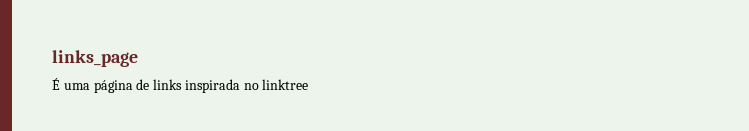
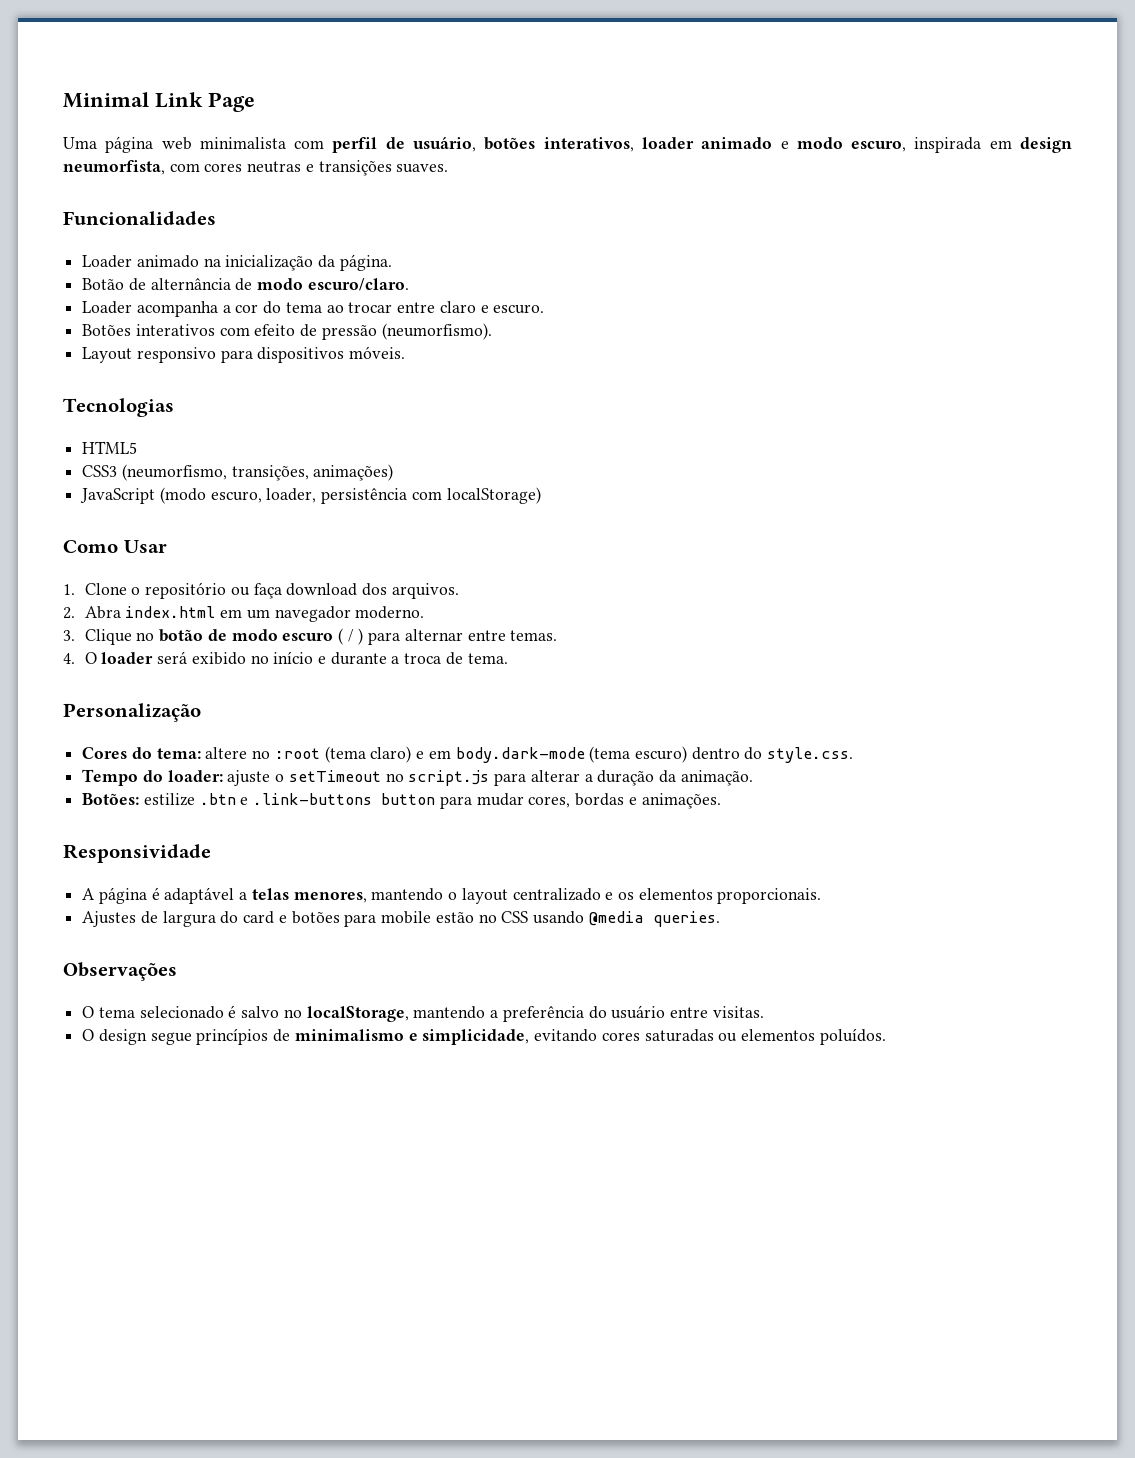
- links_page
- É uma página de links inspirada no linktree
+ Minimal Link Page
+ Uma página web minimalista com perfil de usuário, botões interativos, loader animado e modo escuro, inspirada em design neumorfista, com cores neutras e transições suaves.
+ Funcionalidades
+ Loader animado na inicialização da página.
+ Botão de alternância de modo escuro/claro.
+ Loader acompanha a cor do tema ao trocar entre claro e escuro.
+ Botões interativos com efeito de pressão (neumorfismo).
+ Layout responsivo para dispositivos móveis.
+ Tecnologias
+ HTML5
+ CSS3 (neumorfismo, transições, animações)
+ JavaScript (modo escuro, loader, persistência com localStorage)
+ Como Usar
+ 1. Clone o repositório ou faça download dos arquivos.
+ 2. Abra index.html em um navegador moderno.
+ 3. Clique no botão de modo escuro ( / ) para alternar entre temas.
+ 4. O loader será exibido no início e durante a troca de tema.
+ Personalização
+ Cores do tema: altere no :root (tema claro) e em body.dark-mode (tema escuro) dentro do style.css.
+ Tempo do loader: ajuste o setTimeout no script.js para alterar a duração da animação.
+ Botões: estilize .btn e .link-buttons button para mudar cores, bordas e animações.
+ Responsividade
+ A página é adaptável a telas menores, mantendo o layout centralizado e os elementos proporcionais.
+ Ajustes de largura do card e botões para mobile estão no CSS usando @media queries.
+ Observações
+ O tema selecionado é salvo no localStorage, mantendo a preferência do usuário entre visitas.
+ O design segue princípios de minimalismo e simplicidade, evitando cores saturadas ou elementos poluídos.

